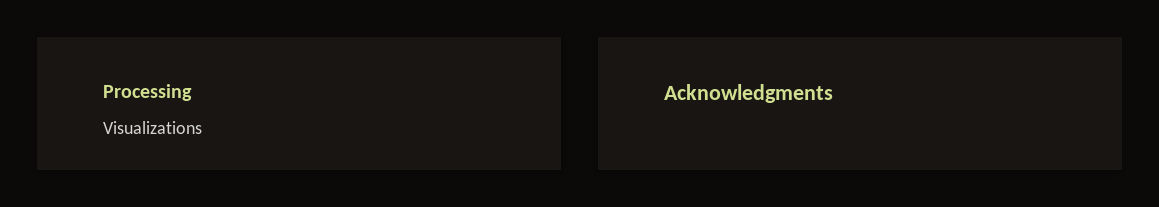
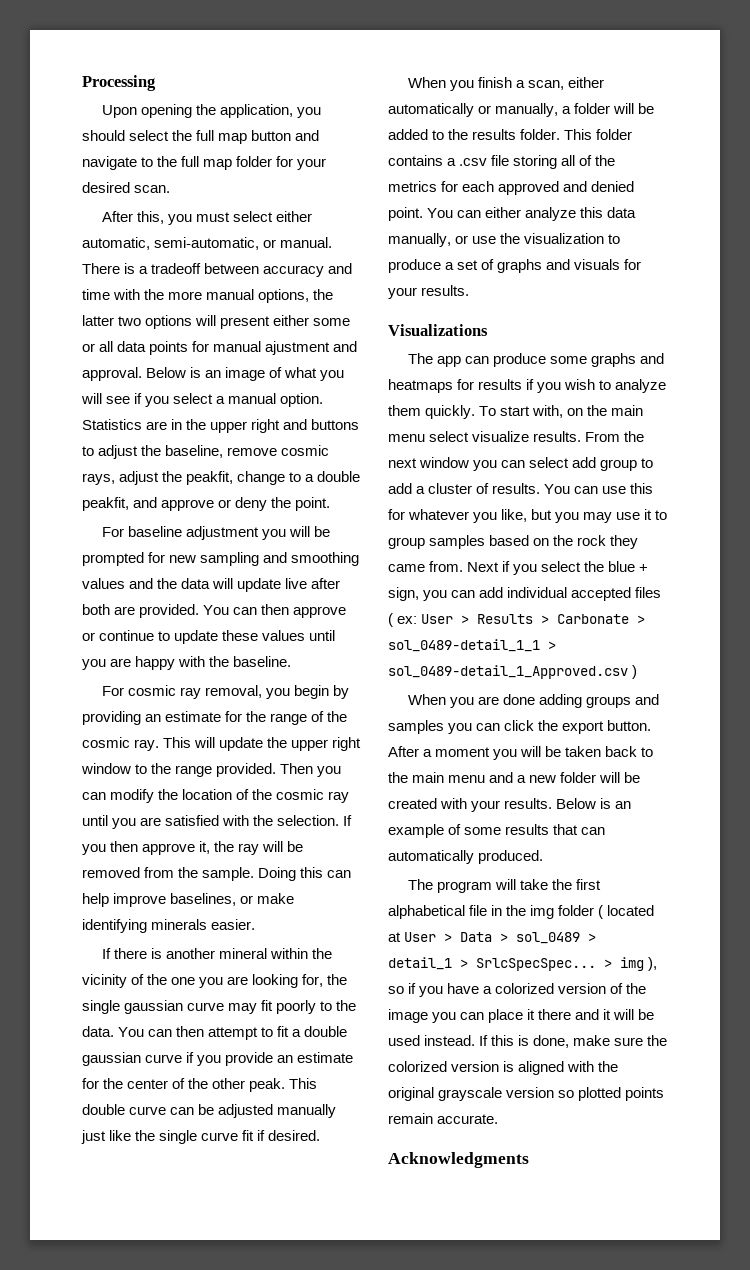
+ Upon opening the application, you should select the full map button and navigate to the full map folder for your desired scan.
+ After this, you must select either automatic, semi-automatic, or manual. There is a tradeoff between accuracy and time with the more manual options, the latter two options will present either some or all data points for manual ajustment and approval. Below is an image of what you will see if you select a manual option. Statistics are in the upper right and buttons to adjust the baseline, remove cosmic rays, adjust the peakfit, change to a double peakfit, and approve or deny the point.
+ For baseline adjustment you will be prompted for new sampling and smoothing values and the data will update live after both are provided. You can then approve or continue to update these values until you are happy with the baseline.
+ For cosmic ray removal, you begin by providing an estimate for the range of the cosmic ray. This will update the upper right window to the range provided. Then you can modify the location of the cosmic ray until you are satisfied with the selection. If you then approve it, the ray will be removed from the sample. Doing this can help improve baselines, or make identifying minerals easier.
+ If there is another mineral within the vicinity of the one you are looking for, the single gaussian curve may fit poorly to the data. You can then attempt to fit a double gaussian curve if you provide an estimate for the center of the other peak. This double curve can be adjusted manually just like the single curve fit if desired.
+ When you finish a scan, either automatically or manually, a folder will be added to the results folder. This folder contains a .csv file storing all of the metrics for each approved and denied point. You can either analyze this data manually, or use the visualization to produce a set of graphs and visuals for your results.
  Visualizations
+ The app can produce some graphs and heatmaps for results if you wish to analyze them quickly. To start with, on the main menu select visualize results. From the next window you can select add group to add a cluster of results. You can use this for whatever you like, but you may use it to group samples based on the rock they came from. Next if you select the blue + sign, you can add individual accepted files ( ex: User > Results > Carbonate > sol_0489-detail_1_1 > sol_0489-detail_1_Approved.csv )
+ When you are done adding groups and samples you can click the export button. After a moment you will be taken back to the main menu and a new folder will be created with your results. Below is an example of some results that can automatically produced.
+ The program will take the first alphabetical file in the img folder ( located at User > Data > sol_0489 > detail_1 > SrlcSpecSpec... > img ), so if you have a colorized version of the image you can place it there and it will be used instead. If this is done, make sure the colorized version is aligned with the original grayscale version so plotted points remain accurate.

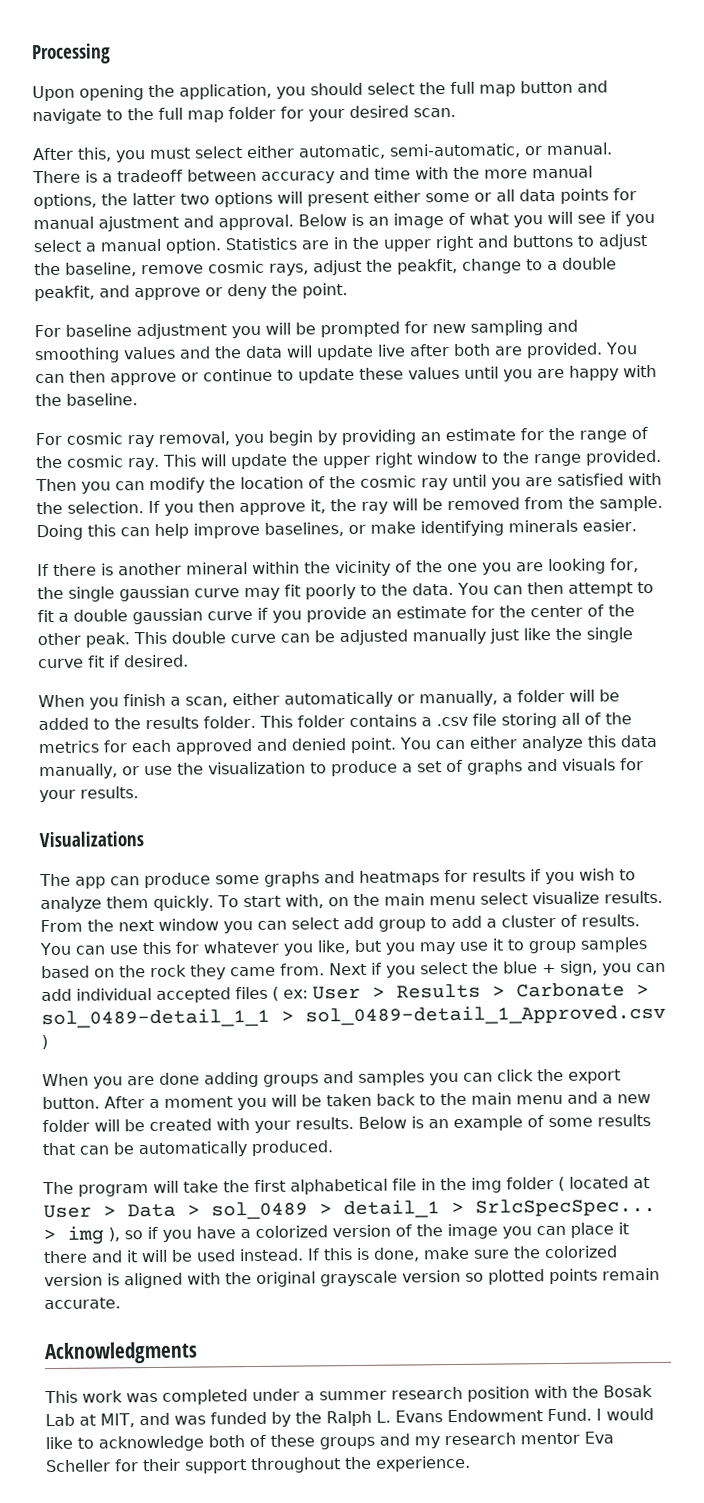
- Below is an example of some results that can automatically produced.
+ Below is an example of some results that can be automatically produced.
+ This work was completed under a summer research position with the Bosak Lab at MIT, and was funded by the Ralph L. Evans Endowment Fund. I would like to acknowledge both of these groups and my research mentor Eva Scheller for their support throughout the experience.

